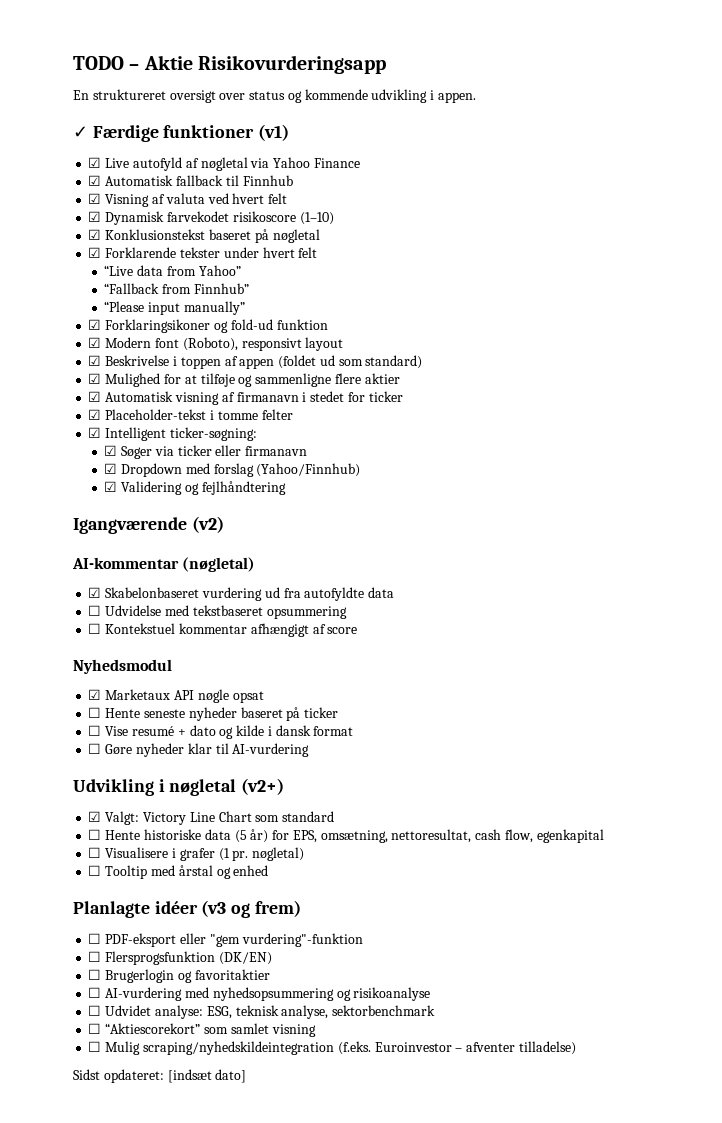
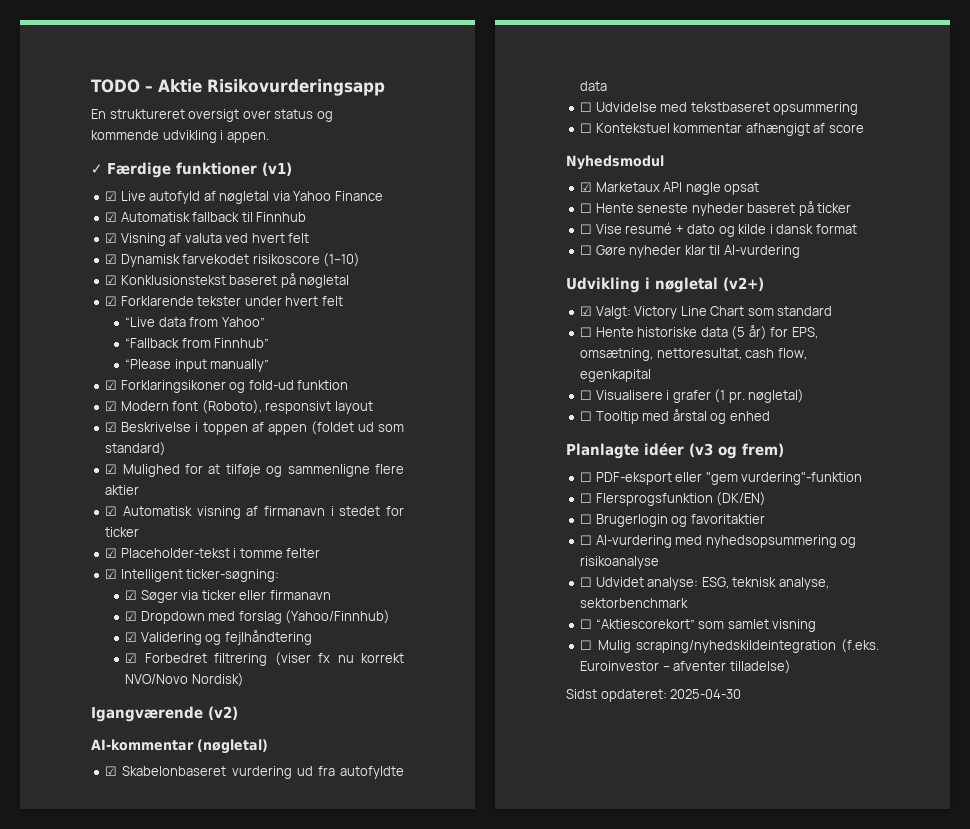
+ ☑ Forbedret filtrering (viser fx nu korrekt NVO/Novo Nordisk)
- Sidst opdateret: [indsæt dato]
+ Sidst opdateret: 2025-04-30

